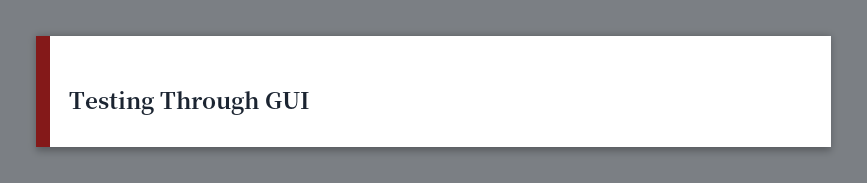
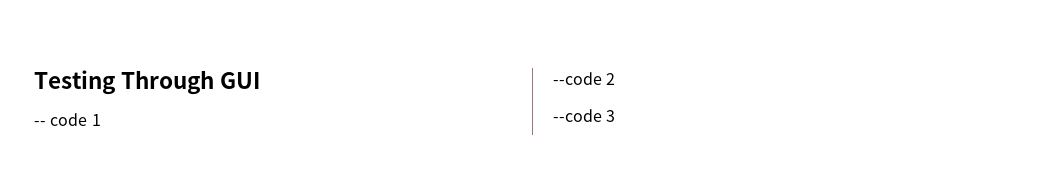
+ -- code 1
+ --code 2
+ --code 3

